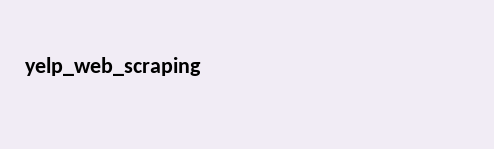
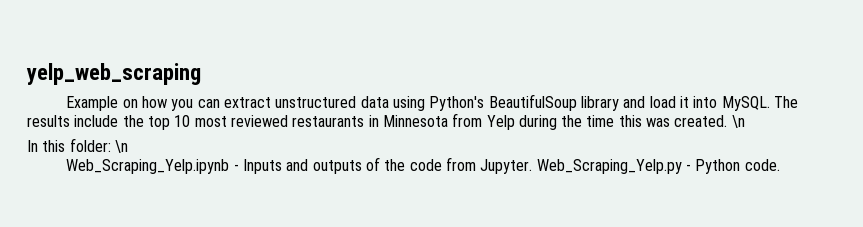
+ Example on how you can extract unstructured data using Python's BeautifulSoup library and load it into MySQL. The results include the top 10 most reviewed restaurants in Minnesota from Yelp during the time this was created. \n
+ In this folder: \n
+ Web_Scraping_Yelp.ipynb - Inputs and outputs of the code from Jupyter. Web_Scraping_Yelp.py - Python code.

